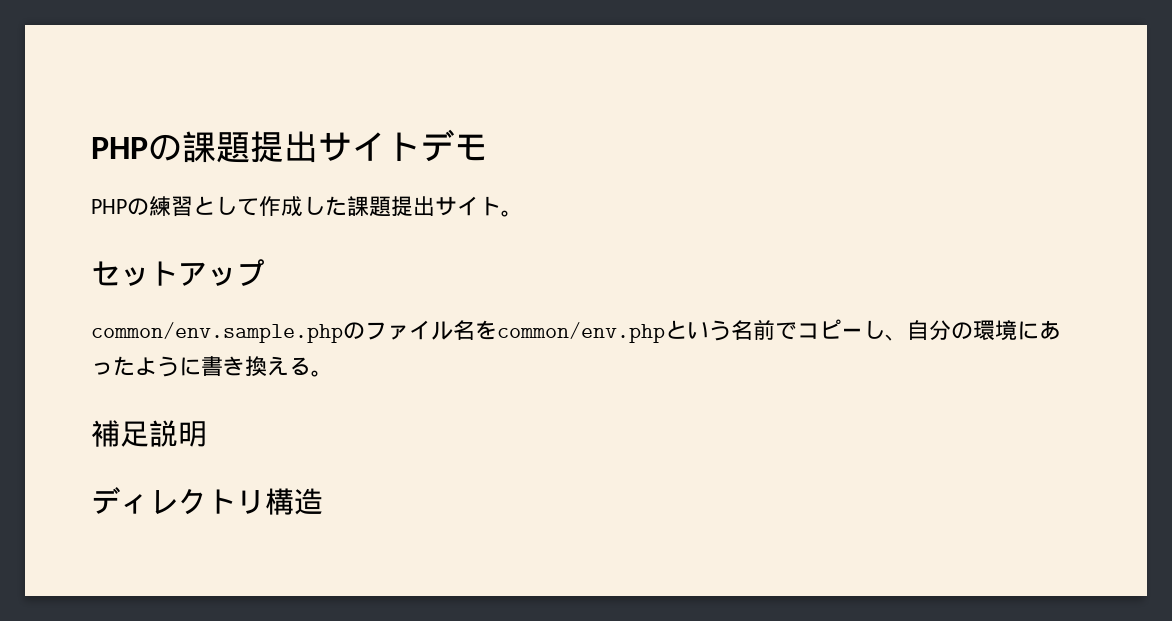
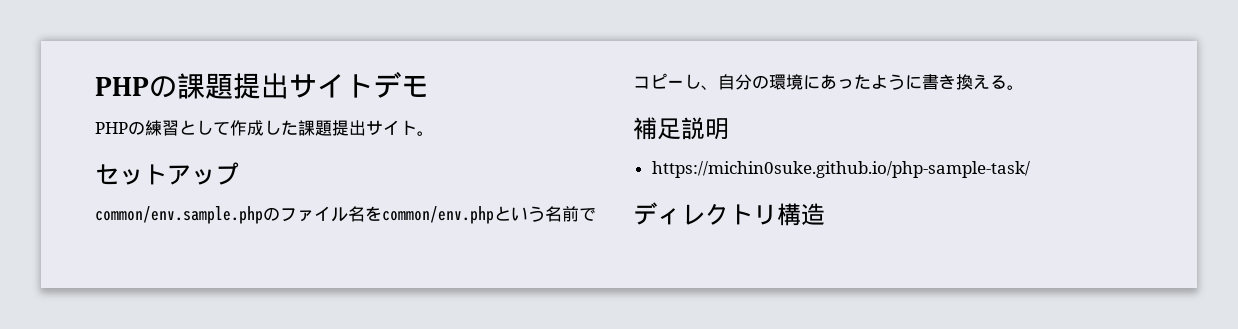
+ https://michin0suke.github.io/php-sample-task/

